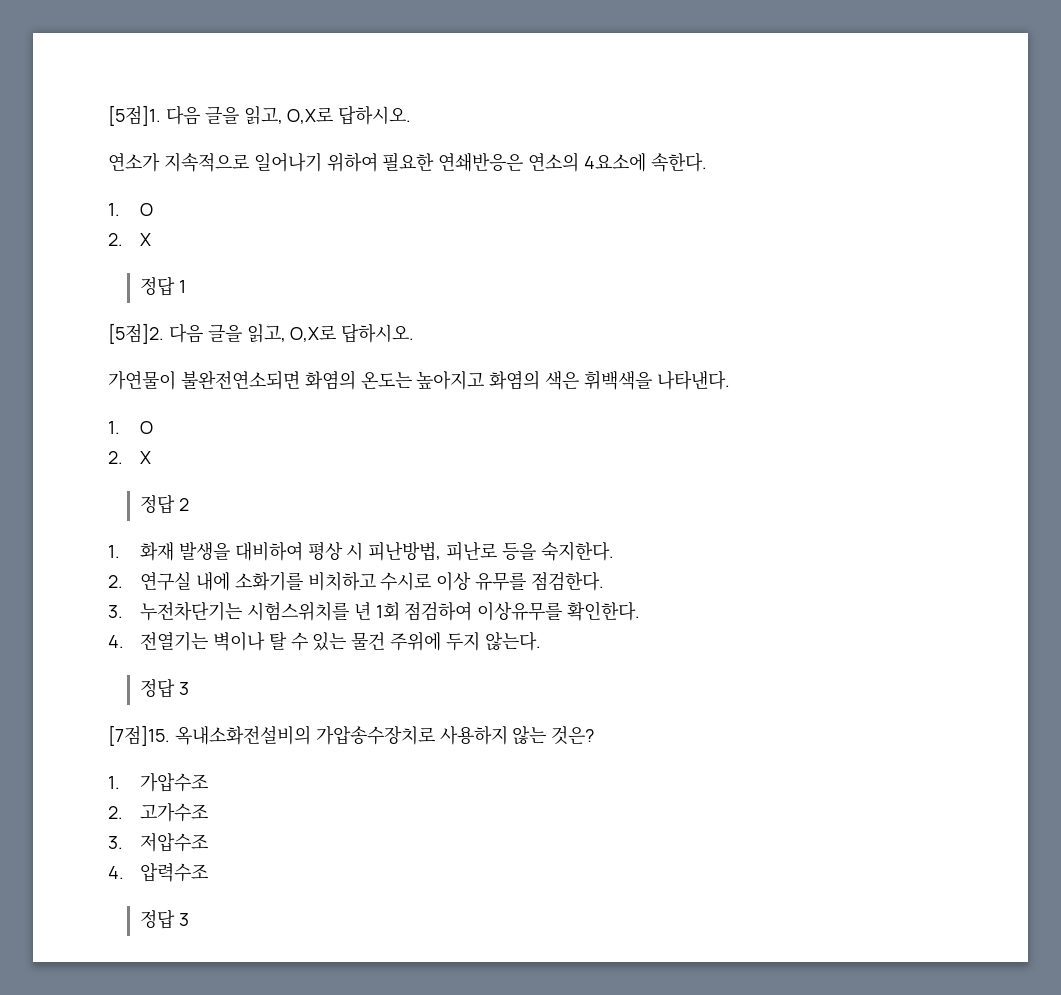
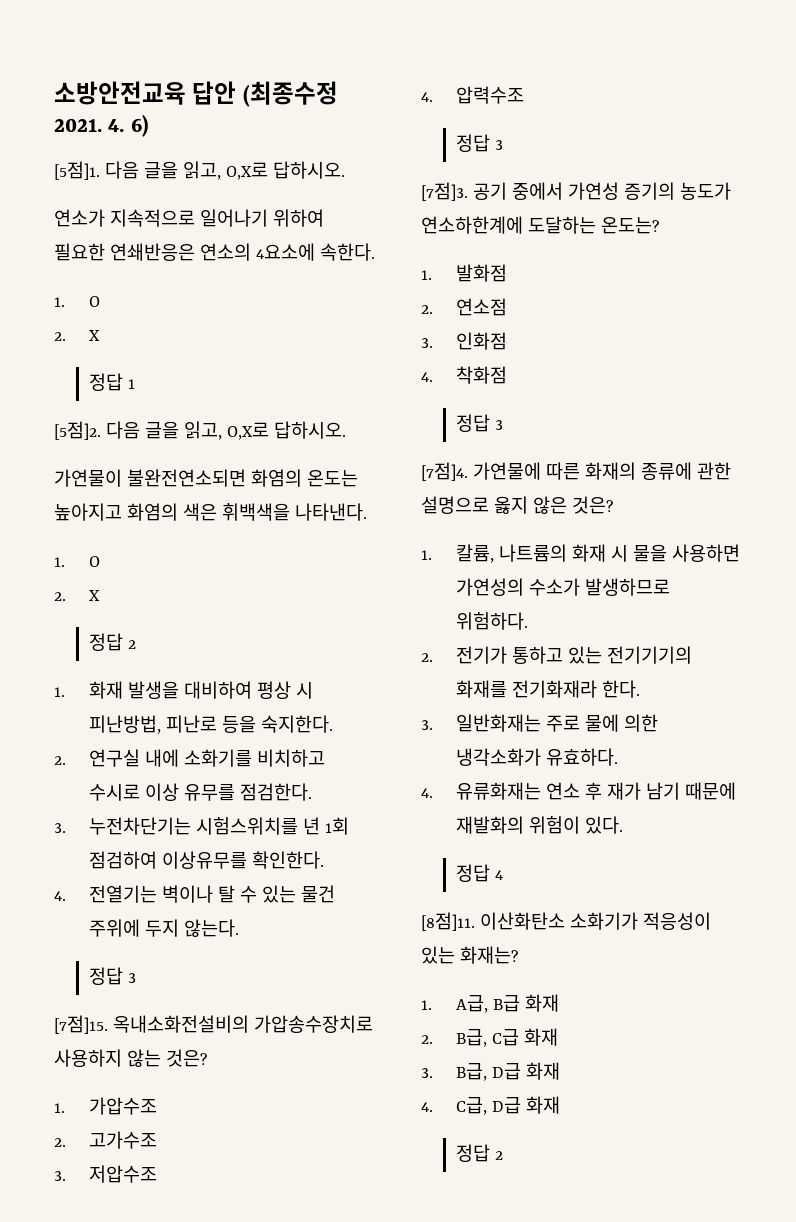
+ 소방안전교육 답안 (최종수정 2021. 4. 6)
+ [7점]3. 공기 중에서 가연성 증기의 농도가 연소하한계에 도달하는 온도는?
+ 1. 발화점
+ 2. 연소점
+ 3. 인화점
+ 4. 착화점
+ 정답 3
+ [7점]4. 가연물에 따른 화재의 종류에 관한 설명으로 옳지 않은 것은?
+ 1. 칼륨, 나트륨의 화재 시 물을 사용하면 가연성의 수소가 발생하므로 위험하다.
+ 2. 전기가 통하고 있는 전기기기의 화재를 전기화재라 한다.
+ 3. 일반화재는 주로 물에 의한 냉각소화가 유효하다.
+ 4. 유류화재는 연소 후 재가 남기 때문에 재발화의 위험이 있다.
+ 정답 4
+ [8점]11. 이산화탄소 소화기가 적응성이 있는 화재는?
+ 1. A급, B급 화재
+ 2. B급, C급 화재
+ 3. B급, D급 화재
+ 4. C급, D급 화재
+ 정답 2

